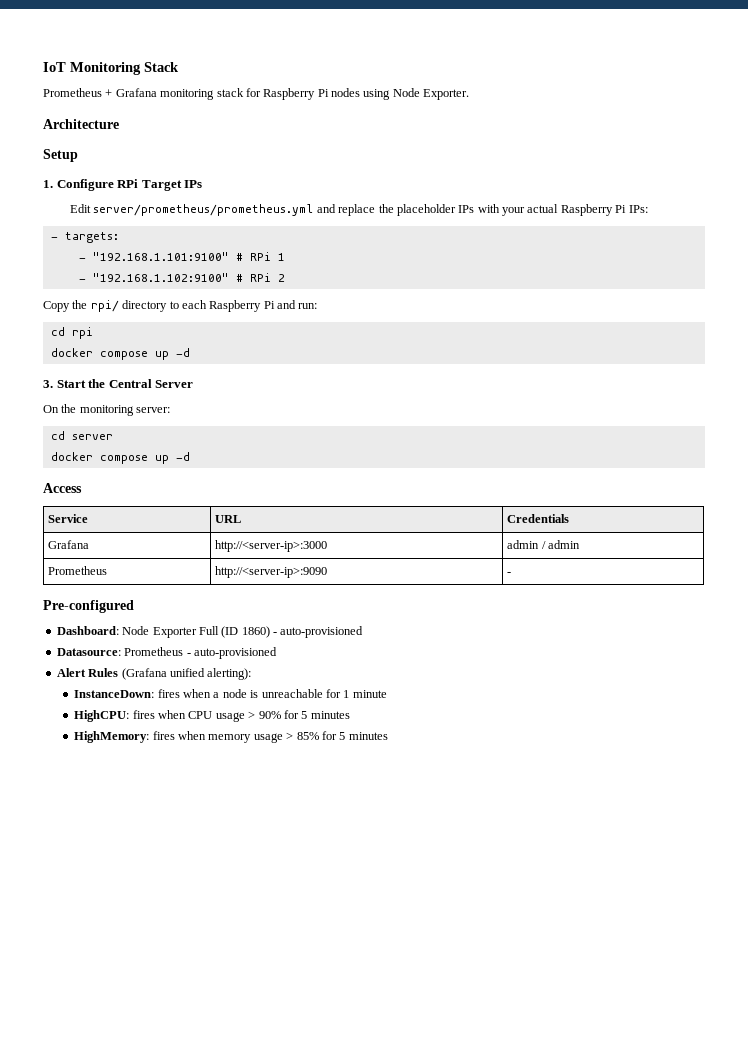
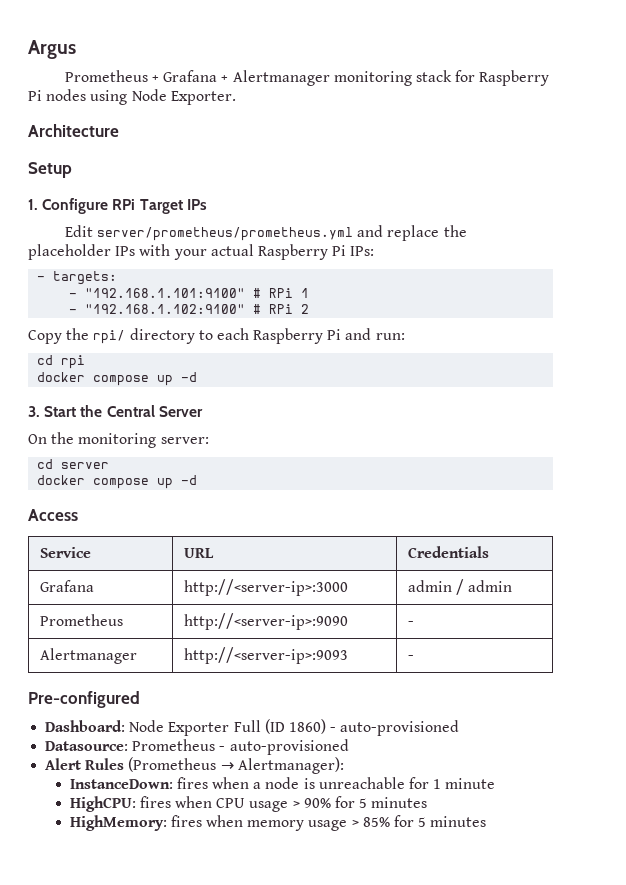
- IoT Monitoring Stack
+ Argus
- Prometheus + Grafana monitoring stack for Raspberry Pi nodes using Node Exporter.
+ Prometheus + Grafana + Alertmanager monitoring stack for Raspberry Pi nodes using Node Exporter.
+ Alertmanager | http://<server-ip>:9093 | -
- Alert Rules (Grafana unified alerting):
+ Alert Rules (Prometheus → Alertmanager):

